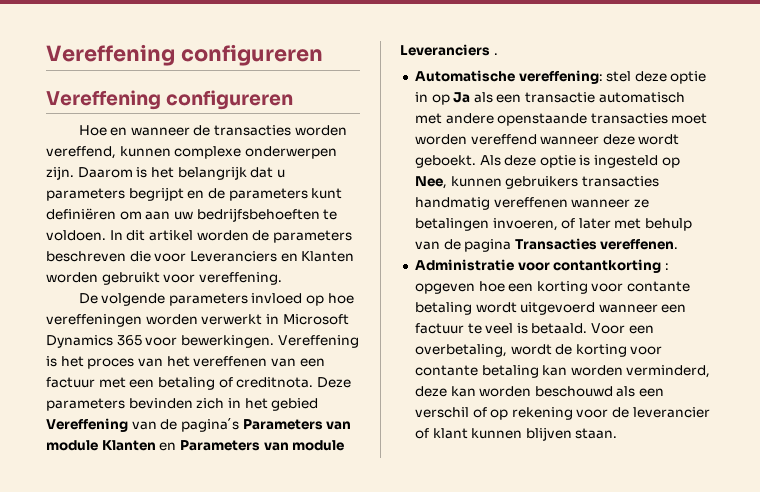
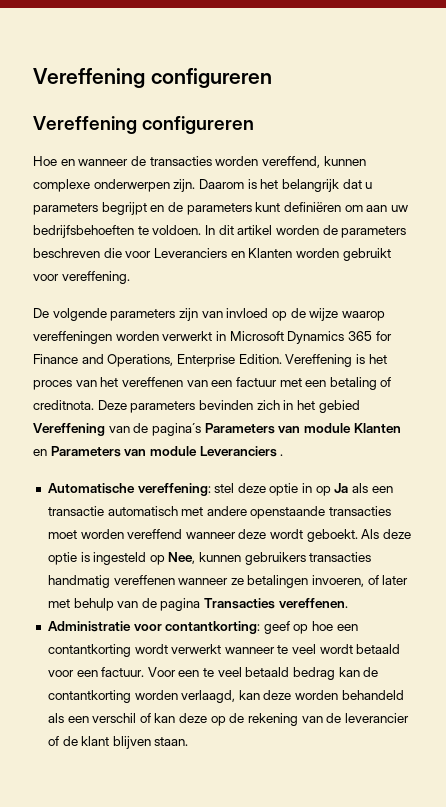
- De volgende parameters invloed op hoe vereffeningen worden verwerkt in Microsoft Dynamics 365 voor bewerkingen.
+ De volgende parameters zijn van invloed op de wijze waarop vereffeningen worden verwerkt in Microsoft Dynamics 365 for Finance and Operations, Enterprise Edition.
- Administratie voor contantkorting : opgeven hoe een korting voor contante betaling wordt uitgevoerd wanneer een factuur te veel is betaald. Voor een overbetaling, wordt de korting voor contante betaling kan worden verminderd, deze kan worden beschouwd als een verschil of op rekening voor de leverancier of klant kunnen blijven staan.
+ Administratie voor contantkorting: geef op hoe een contantkorting wordt verwerkt wanneer te veel wordt betaald voor een factuur. Voor een te veel betaald bedrag kan de contantkorting worden verlaagd, kan deze worden behandeld als een verschil of kan deze op de rekening van de leverancier of de klant blijven staan.

